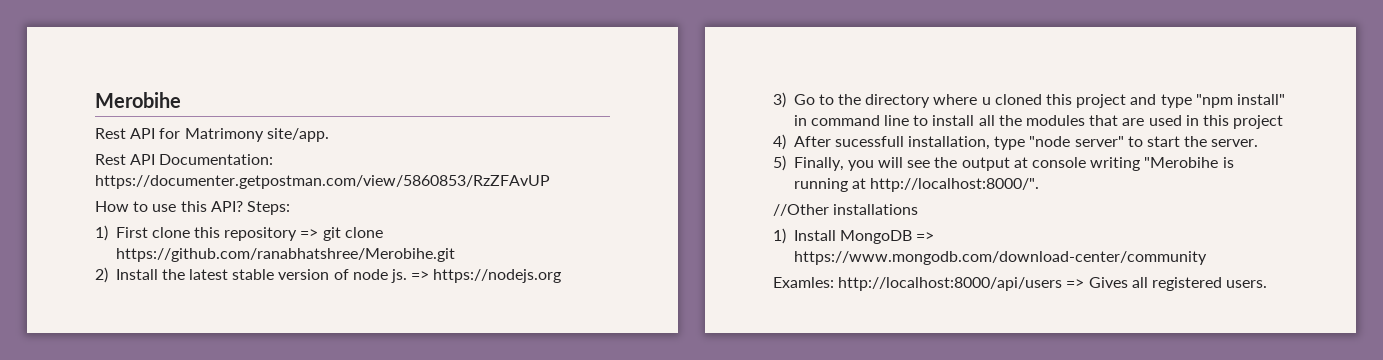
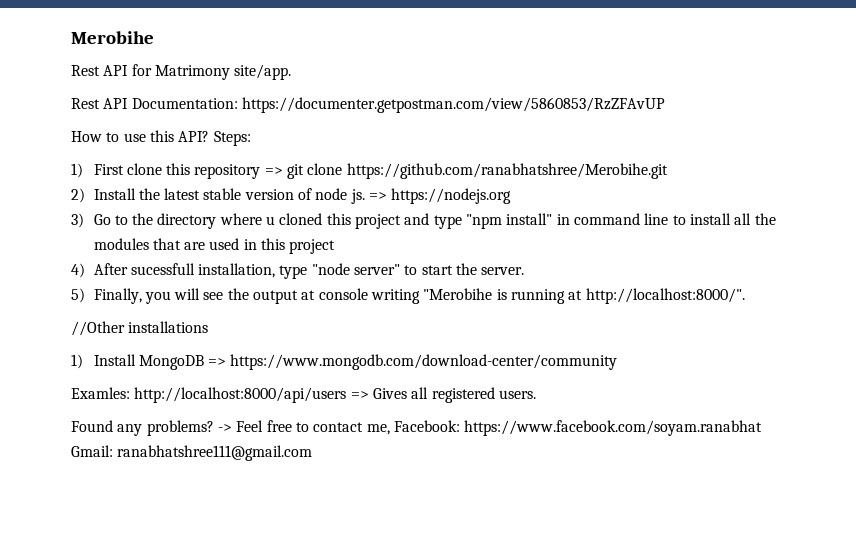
+ Found any problems? -> Feel free to contact me, Facebook: https://www.facebook.com/soyam.ranabhat Gmail: ranabhatshree111@gmail.com

